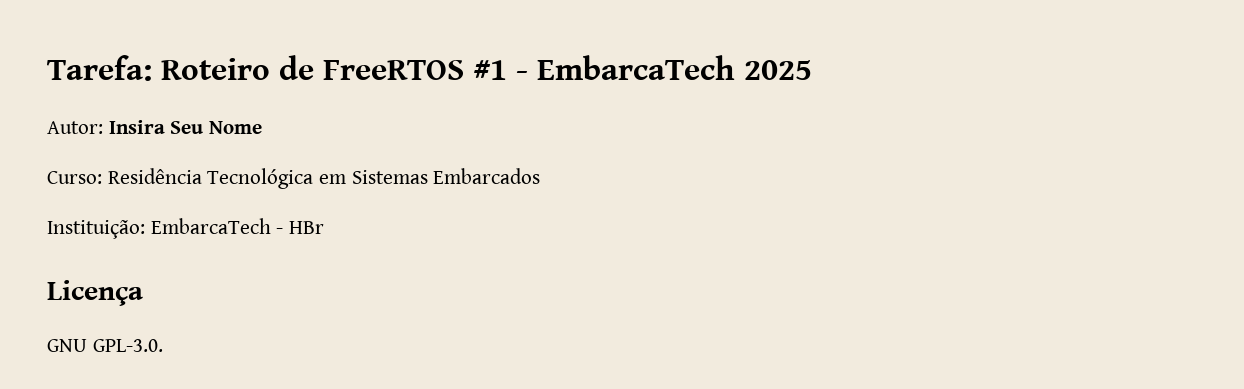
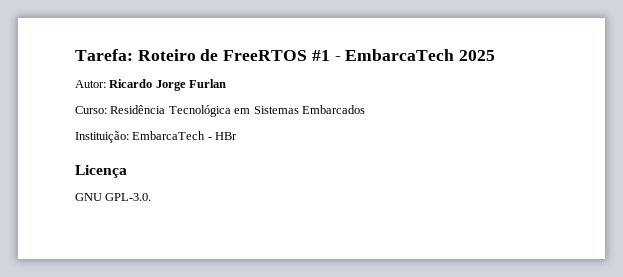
- Autor: Insira Seu Nome
+ Autor: Ricardo Jorge Furlan

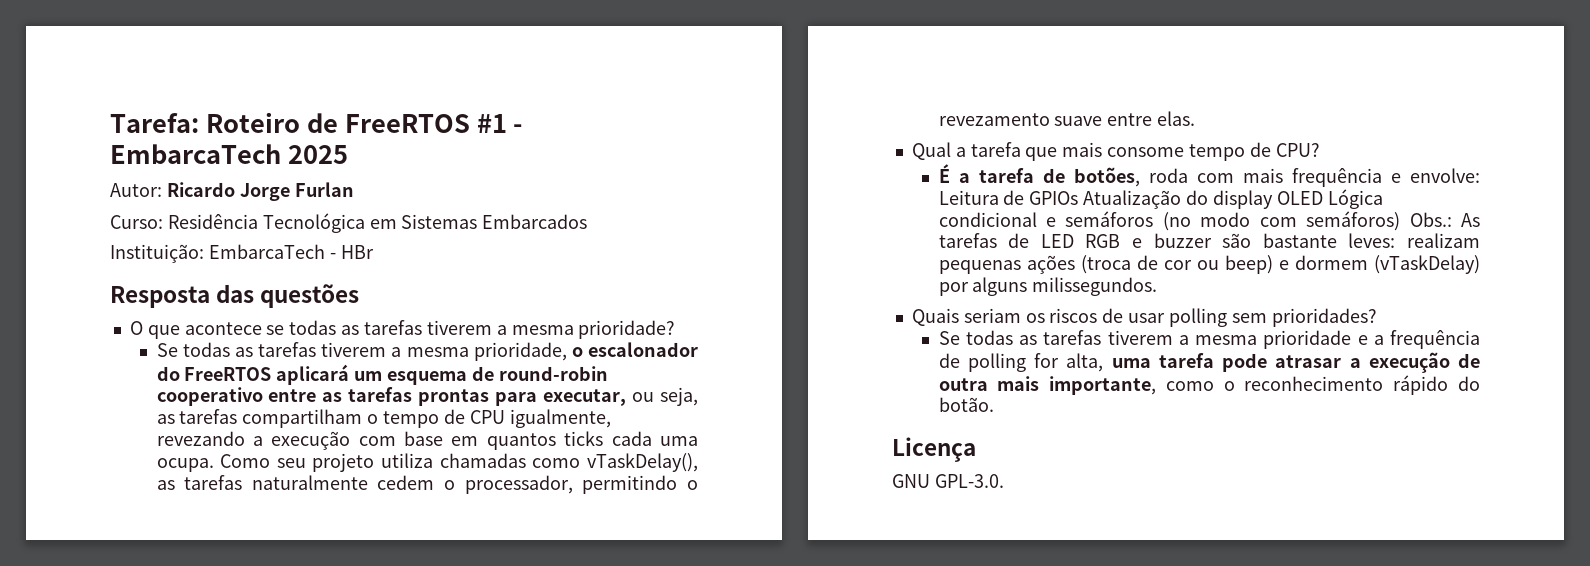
+ Resposta das questões
+ O que acontece se todas as tarefas tiverem a mesma prioridade?
+ Se todas as tarefas tiverem a mesma prioridade, o escalonador do FreeRTOS aplicará um esquema de round-robin cooperativo entre as tarefas prontas para executar, ou seja, as tarefas compartilham o tempo de CPU igualmente, revezando a execução com base em quantos ticks cada uma ocupa. Como seu projeto utiliza chamadas como vTaskDelay(), as tarefas naturalmente cedem o processador, permitindo o revezamento suave entre elas.
+ Qual a tarefa que mais consome tempo de CPU?
+ É a tarefa de botões, roda com mais frequência e envolve: Leitura de GPIOs Atualização do display OLED Lógica condicional e semáforos (no modo com semáforos) Obs.: As tarefas de LED RGB e buzzer são bastante leves: realizam pequenas ações (troca de cor ou beep) e dormem (vTaskDelay) por alguns milissegundos.
+ Quais seriam os riscos de usar polling sem prioridades?
+ Se todas as tarefas tiverem a mesma prioridade e a frequência de polling for alta, uma tarefa pode atrasar a execução de outra mais importante, como o reconhecimento rápido do botão.

